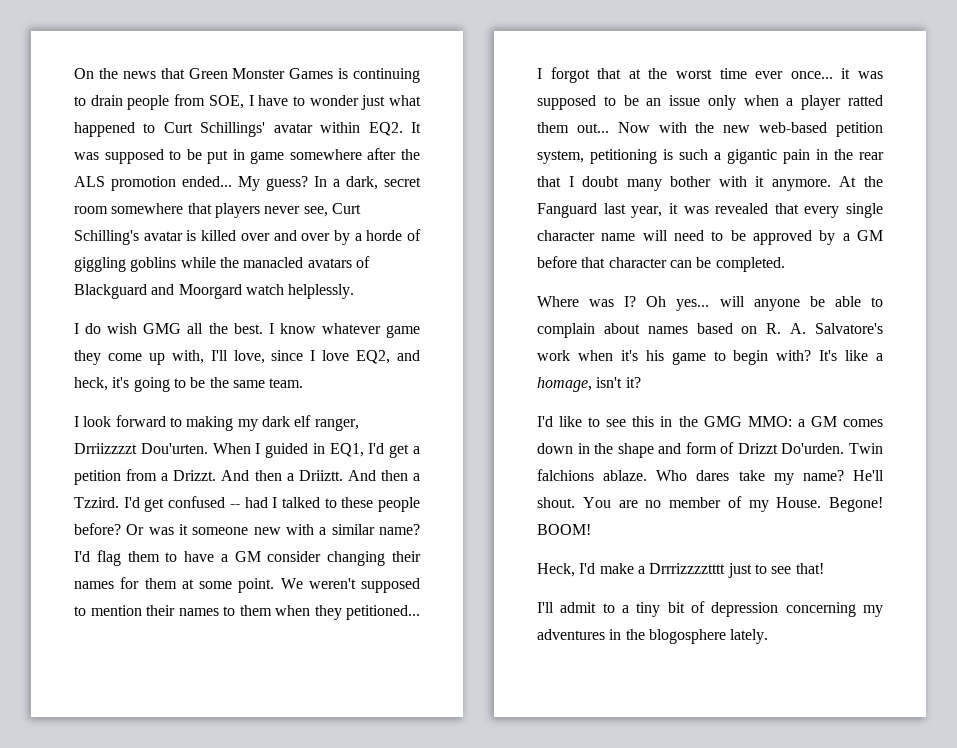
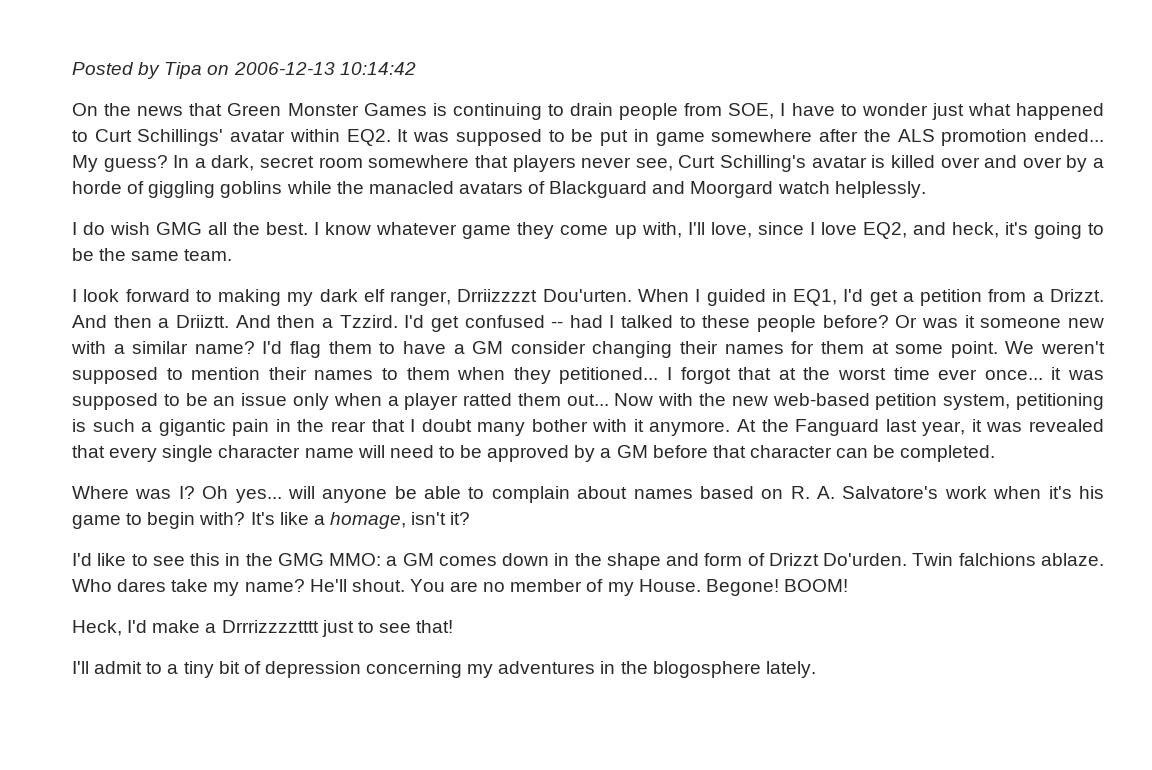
+ Posted by Tipa on 2006-12-13 10:14:42

